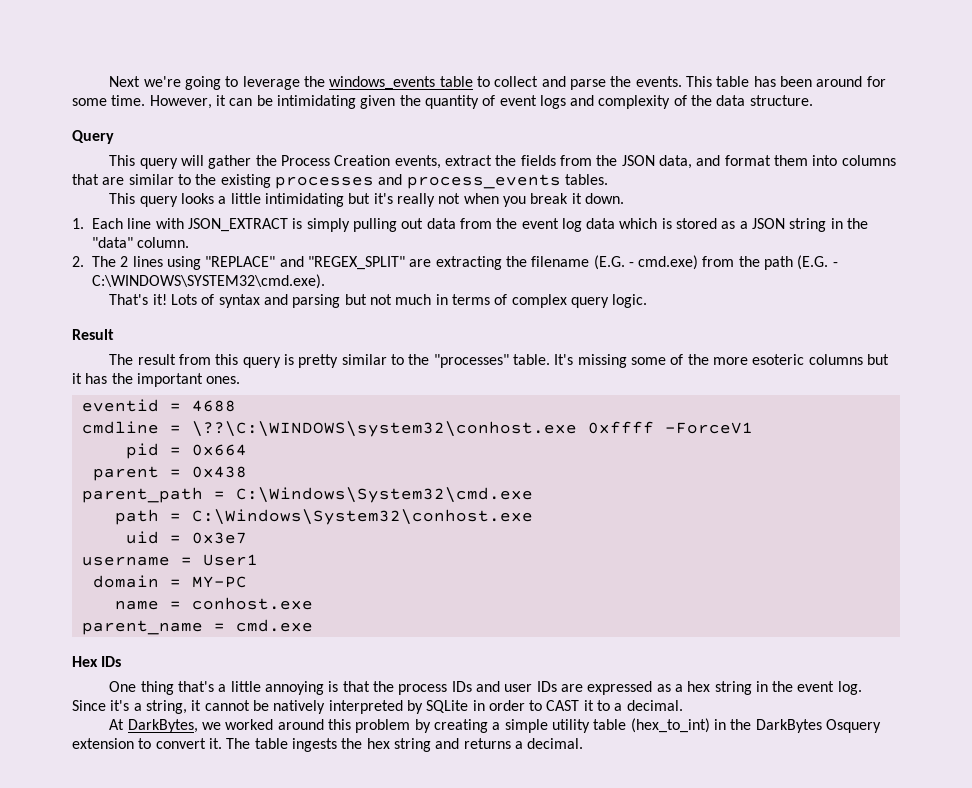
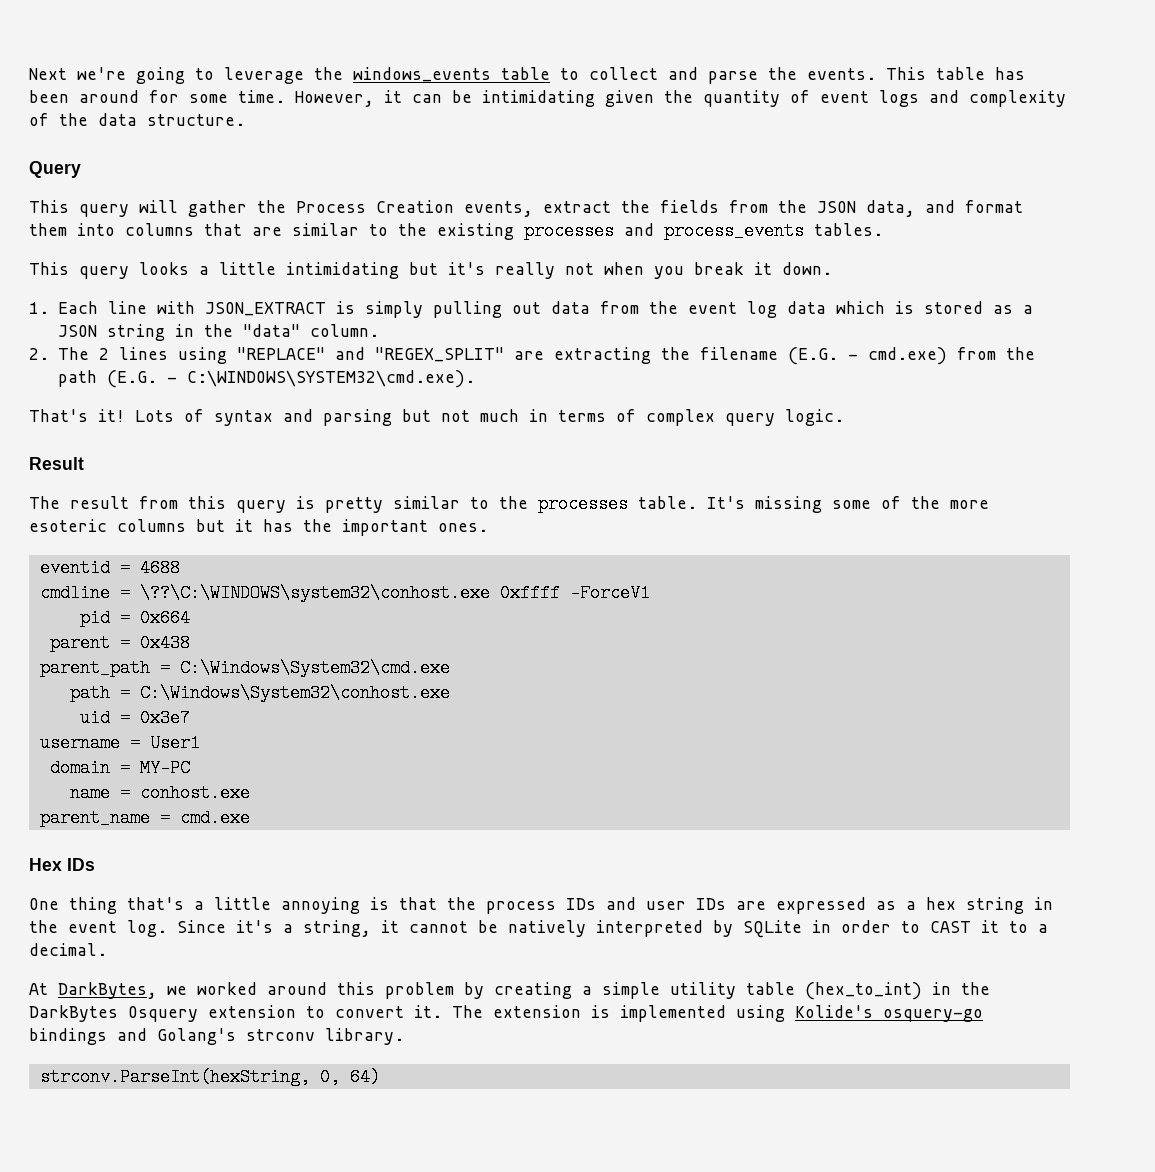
- The result from this query is pretty similar to the "processes" table.
+ The result from this query is pretty similar to the processes table.
- The table ingests the hex string and returns a decimal.
+ The extension is implemented using Kolide's osquery-go bindings and Golang's strconv library.
+ strconv.ParseInt(hexString, 0, 64)

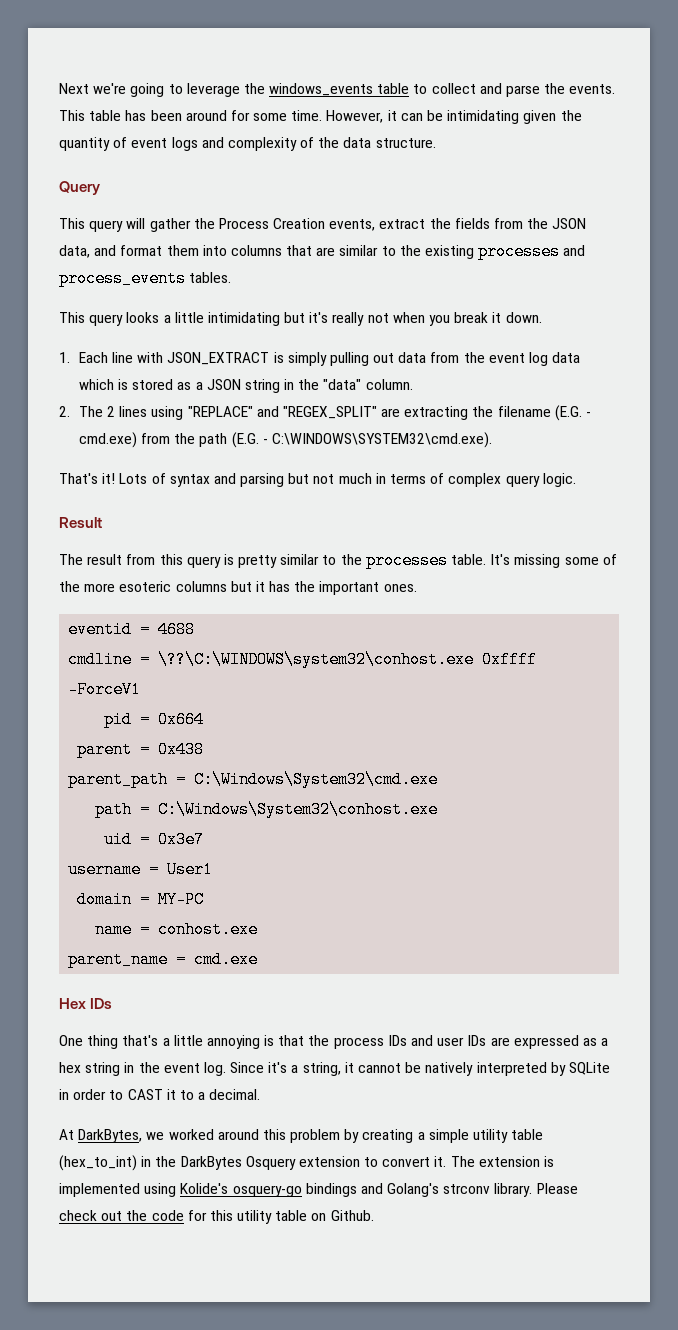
- The extension is implemented using Kolide's osquery-go bindings and Golang's strconv library.
- strconv.ParseInt(hexString, 0, 64)
+ The extension is implemented using Kolide's osquery-go bindings and Golang's strconv library. Please check out the code for this utility table on Github.

